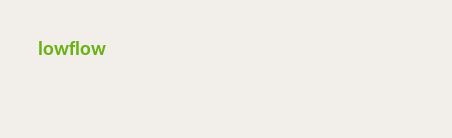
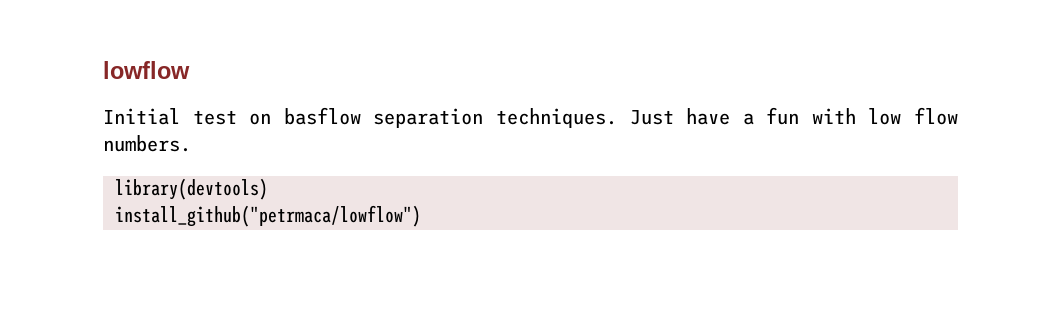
+ Initial test on basflow separation techniques. Just have a fun with low flow numbers.
+ library(devtools)
+ install_github("petrmaca/lowflow")

